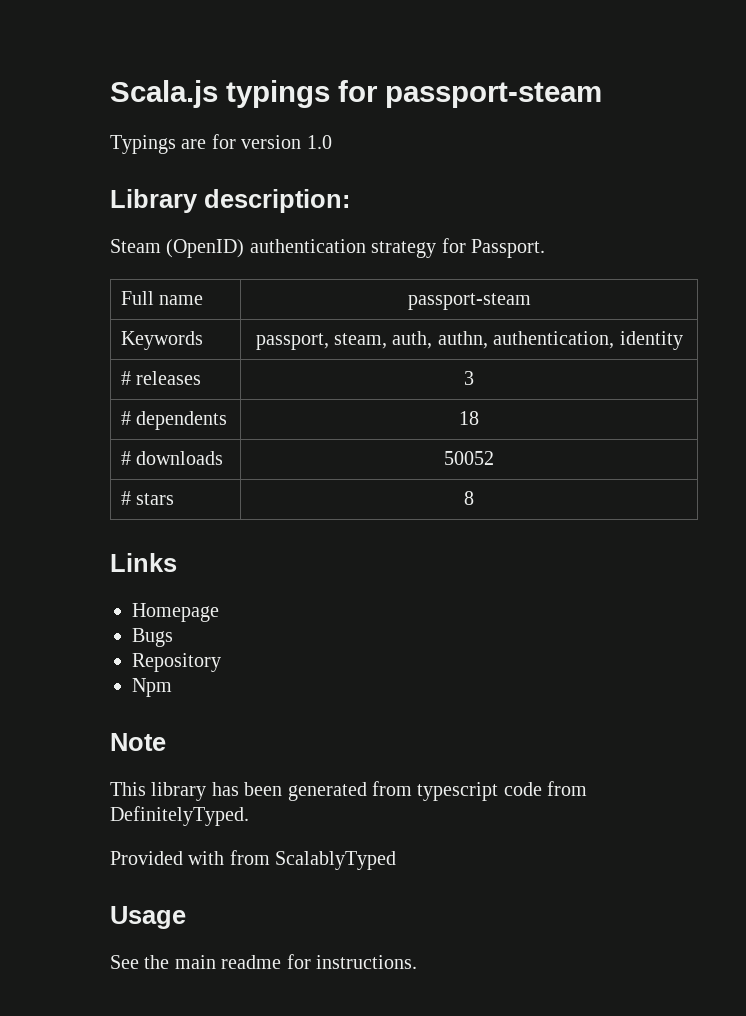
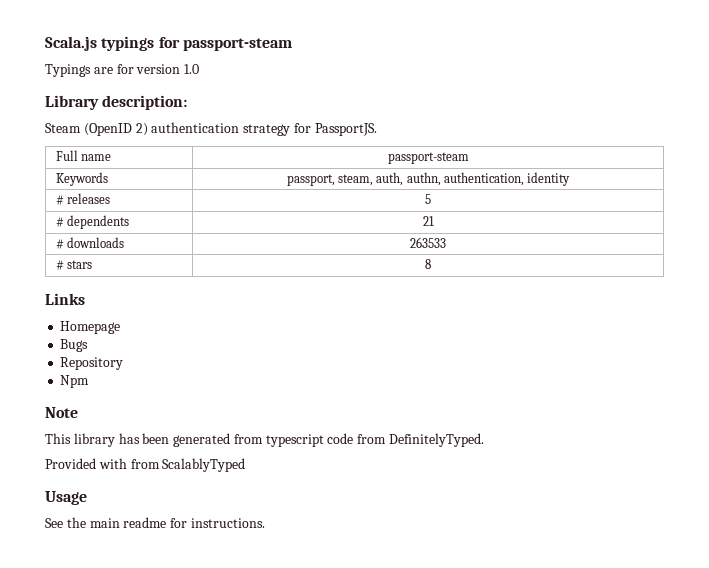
- Steam (OpenID) authentication strategy for Passport.
+ Steam (OpenID 2) authentication strategy for PassportJS.
- # releases | 3
+ # releases | 5
- # dependents | 18
+ # dependents | 21
- # downloads | 50052
+ # downloads | 263533

